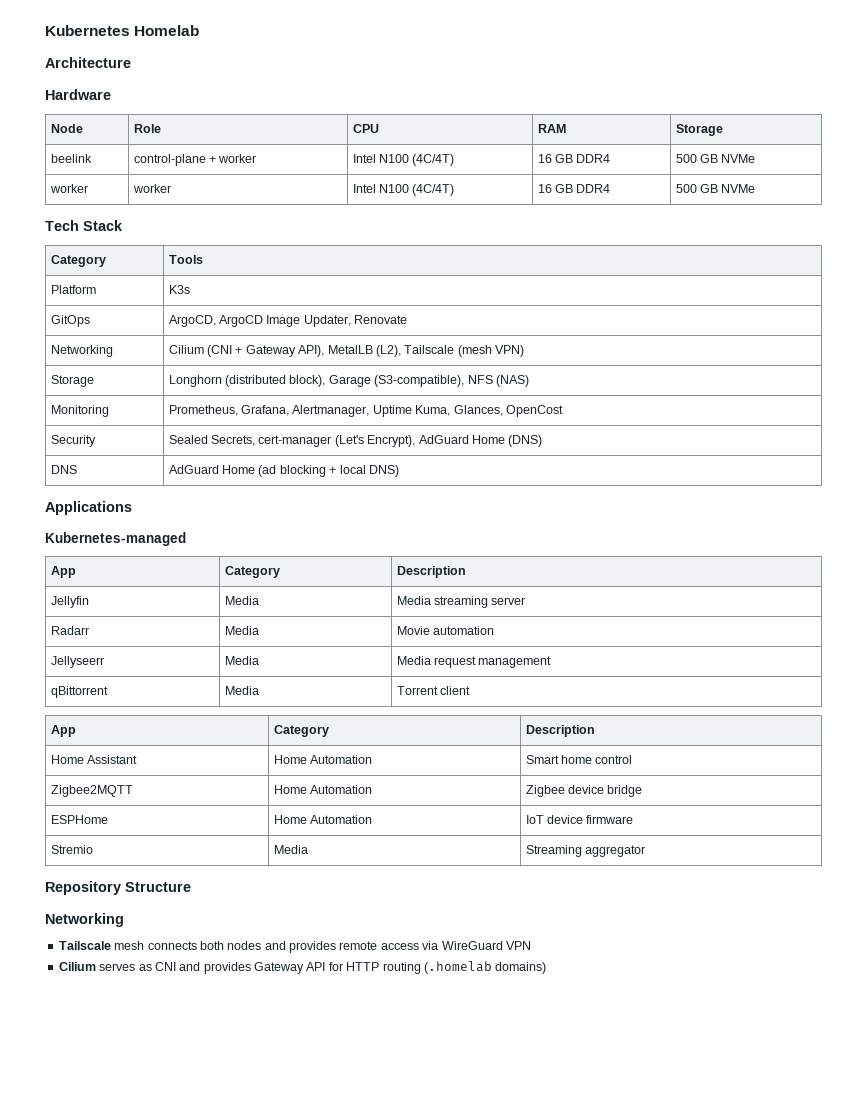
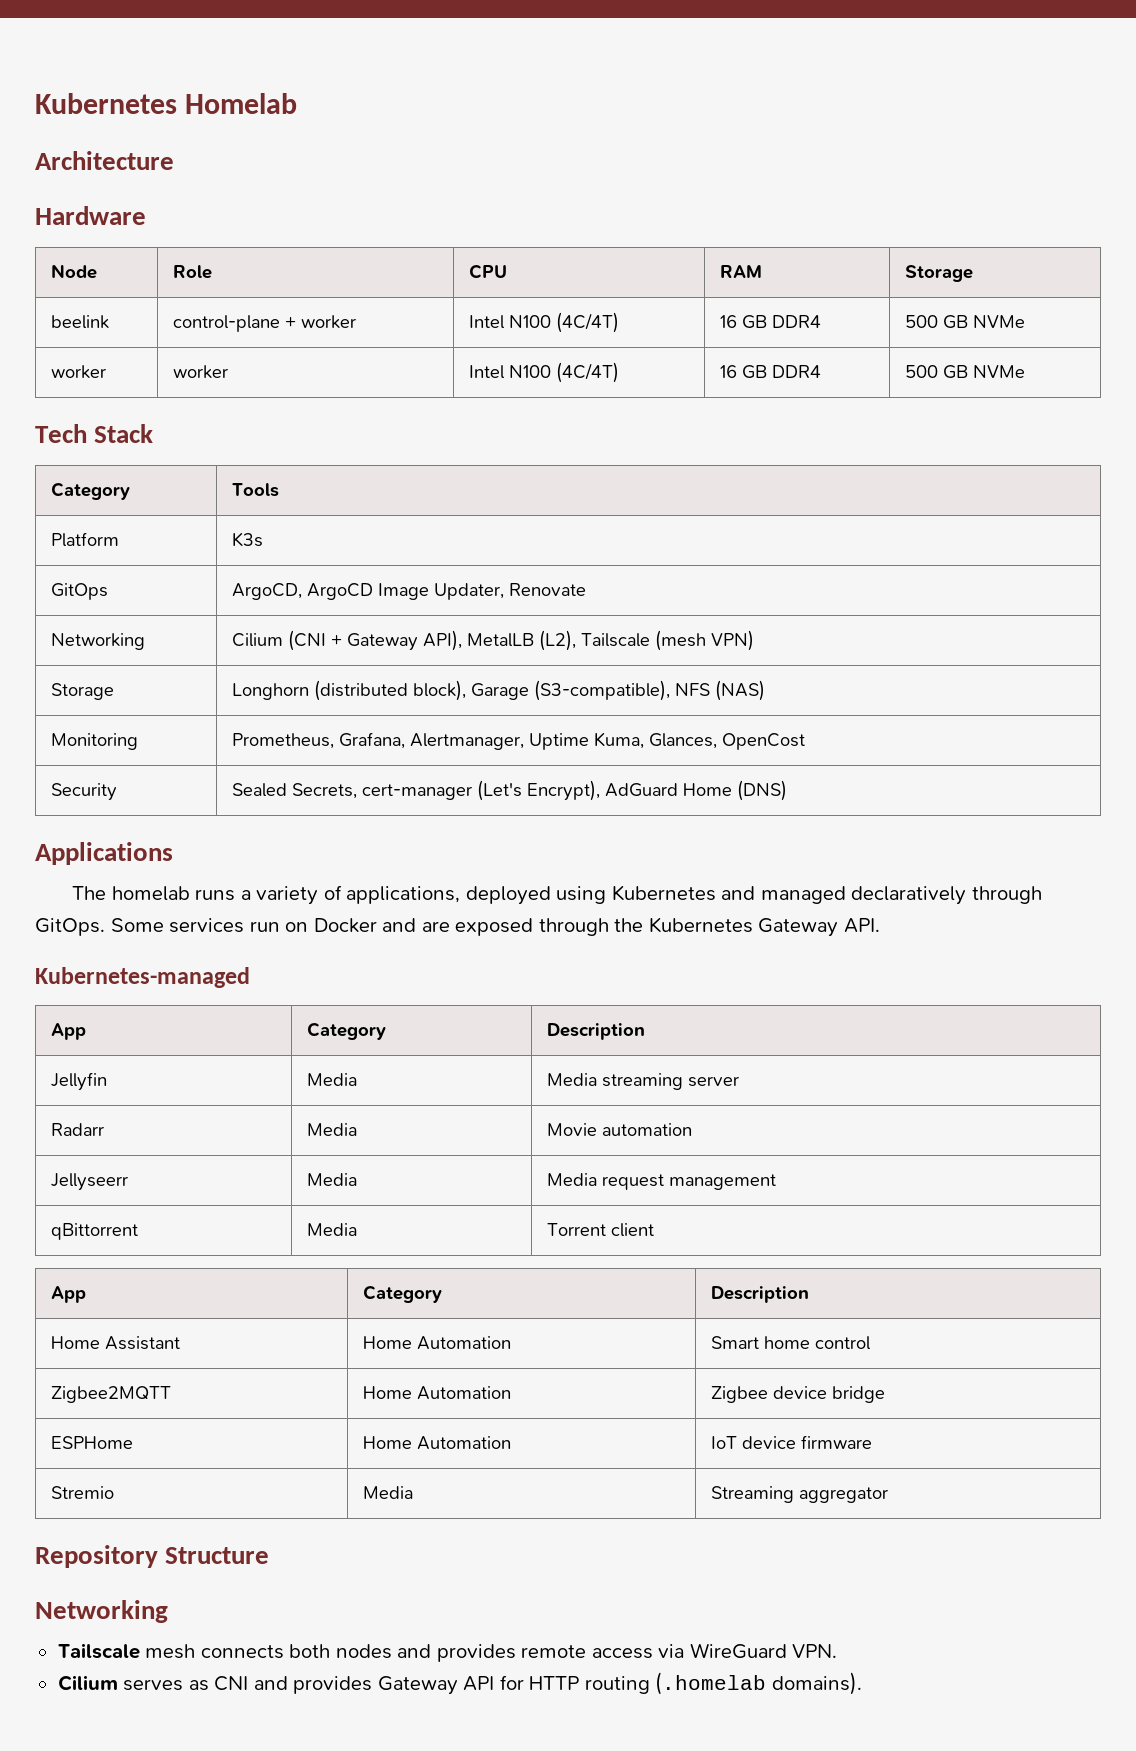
- DNS | AdGuard Home (ad blocking + local DNS)
  Applications
+ The homelab runs a variety of applications, deployed using Kubernetes and managed declaratively through GitOps. Some services run on Docker and are exposed through the Kubernetes Gateway API.
- Tailscale mesh connects both nodes and provides remote access via WireGuard VPN
+ Tailscale mesh connects both nodes and provides remote access via WireGuard VPN.
- Cilium serves as CNI and provides Gateway API for HTTP routing (.homelab domains)
+ Cilium serves as CNI and provides Gateway API for HTTP routing (.homelab domains).

